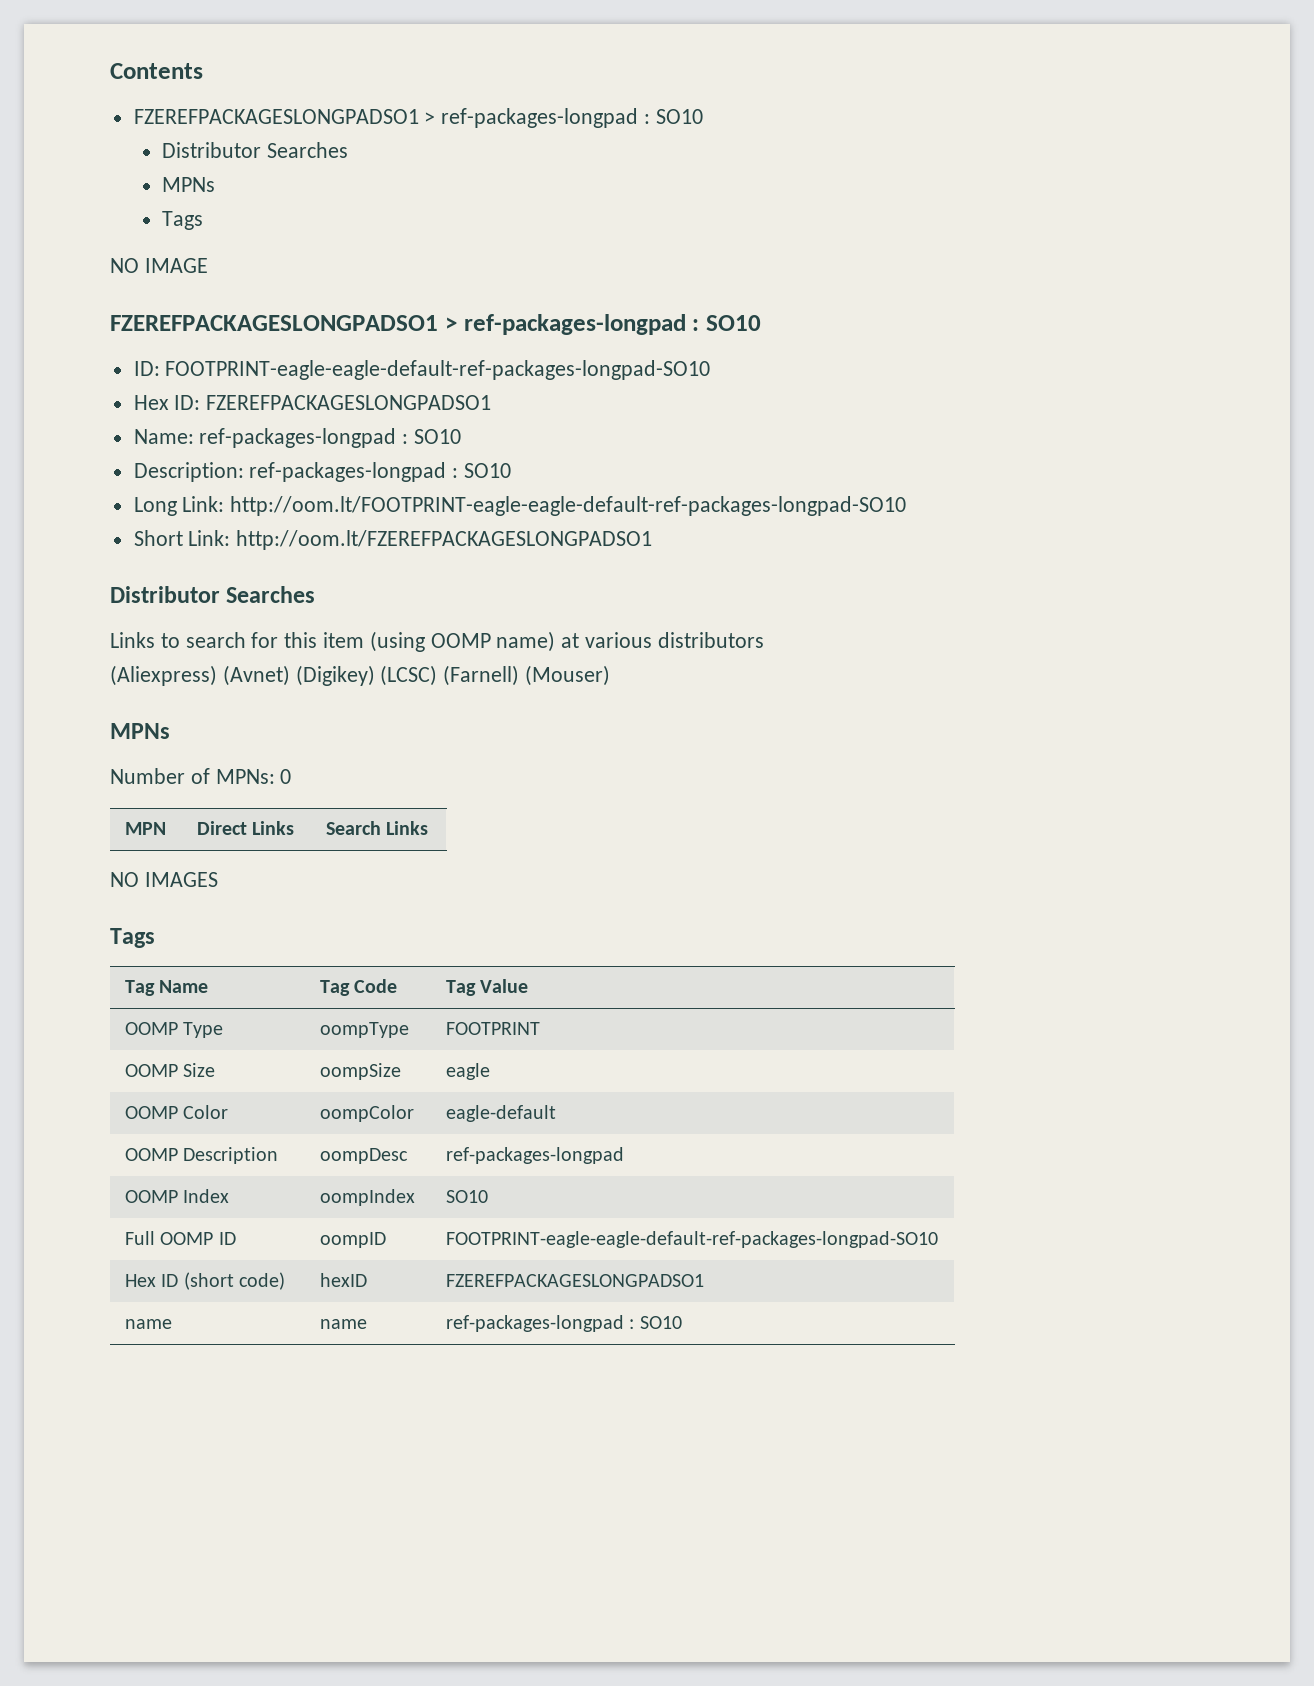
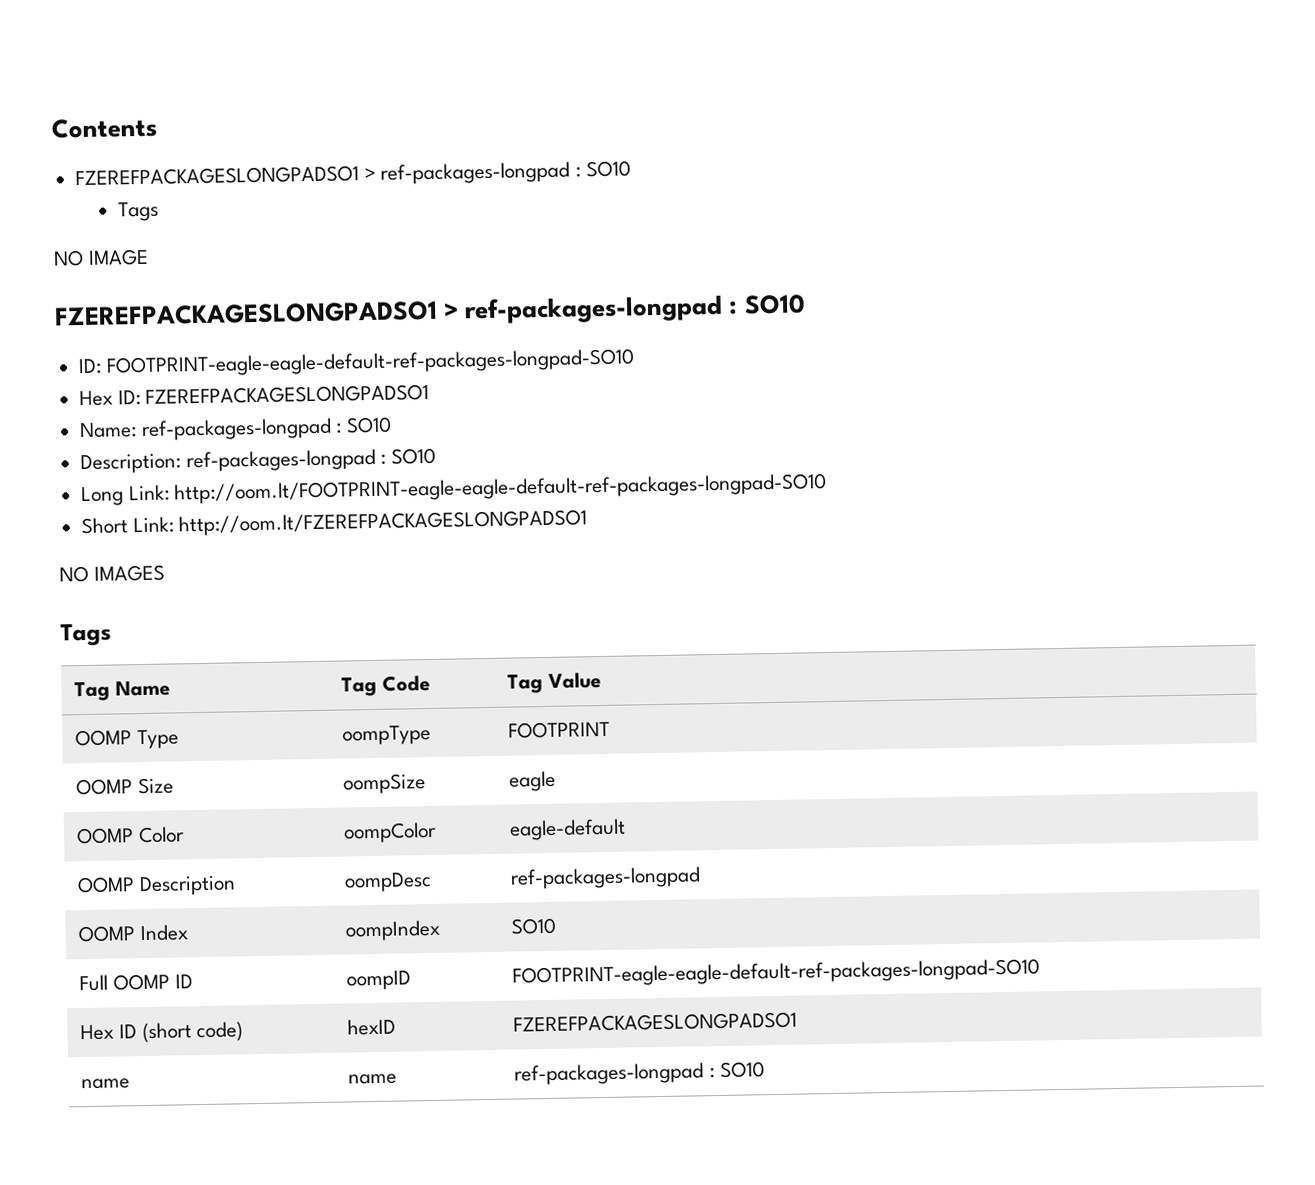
  Contents
  FZEREFPACKAGESLONGPADSO1 > ref-packages-longpad : SO10
- Distributor Searches
- MPNs
  Short Link: http://oom.lt/FZEREFPACKAGESLONGPADSO1
- Distributor Searches
- Links to search for this item (using OOMP name) at various distributors
- (Aliexpress) (Avnet) (Digikey) (LCSC) (Farnell) (Mouser)
- MPNs
- Number of MPNs: 0
- MPN | Direct Links | Search Links

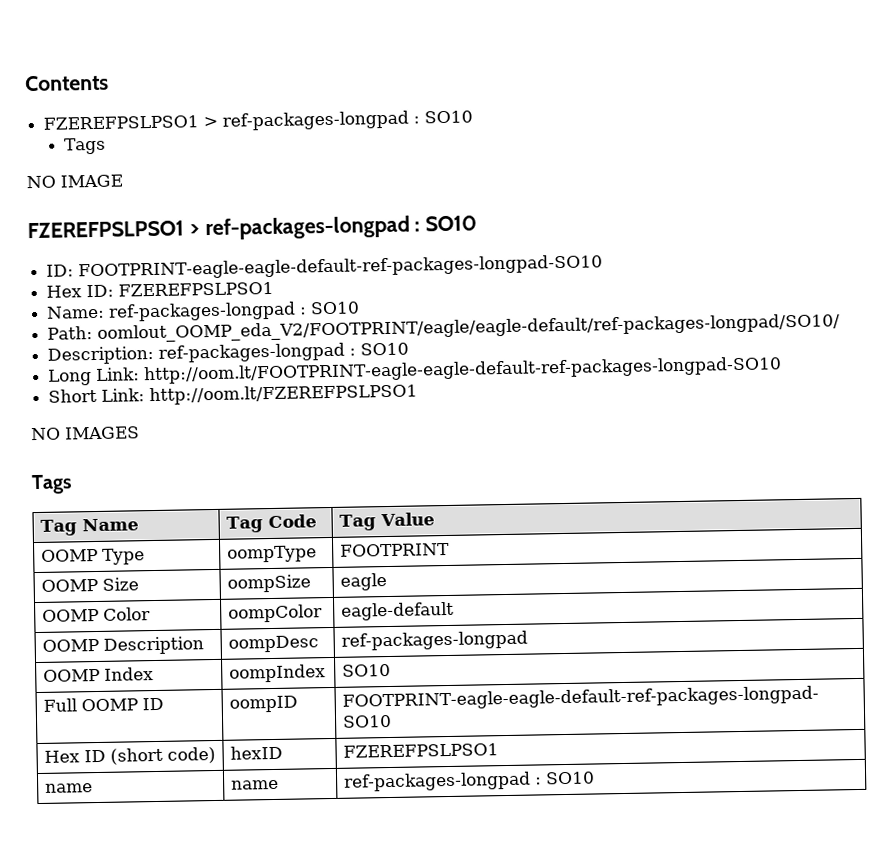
  Contents
- FZEREFPACKAGESLONGPADSO1 > ref-packages-longpad : SO10
+ FZEREFPSLPSO1 > ref-packages-longpad : SO10
  NO IMAGE
- FZEREFPACKAGESLONGPADSO1 > ref-packages-longpad : SO10
+ FZEREFPSLPSO1 > ref-packages-longpad : SO10
- Hex ID: FZEREFPACKAGESLONGPADSO1
+ Hex ID: FZEREFPSLPSO1
+ Path: oomlout_OOMP_eda_V2/FOOTPRINT/eagle/eagle-default/ref-packages-longpad/SO10/
- Short Link: http://oom.lt/FZEREFPACKAGESLONGPADSO1
+ Short Link: http://oom.lt/FZEREFPSLPSO1
- Hex ID (short code) | hexID | FZEREFPACKAGESLONGPADSO1
+ Hex ID (short code) | hexID | FZEREFPSLPSO1

